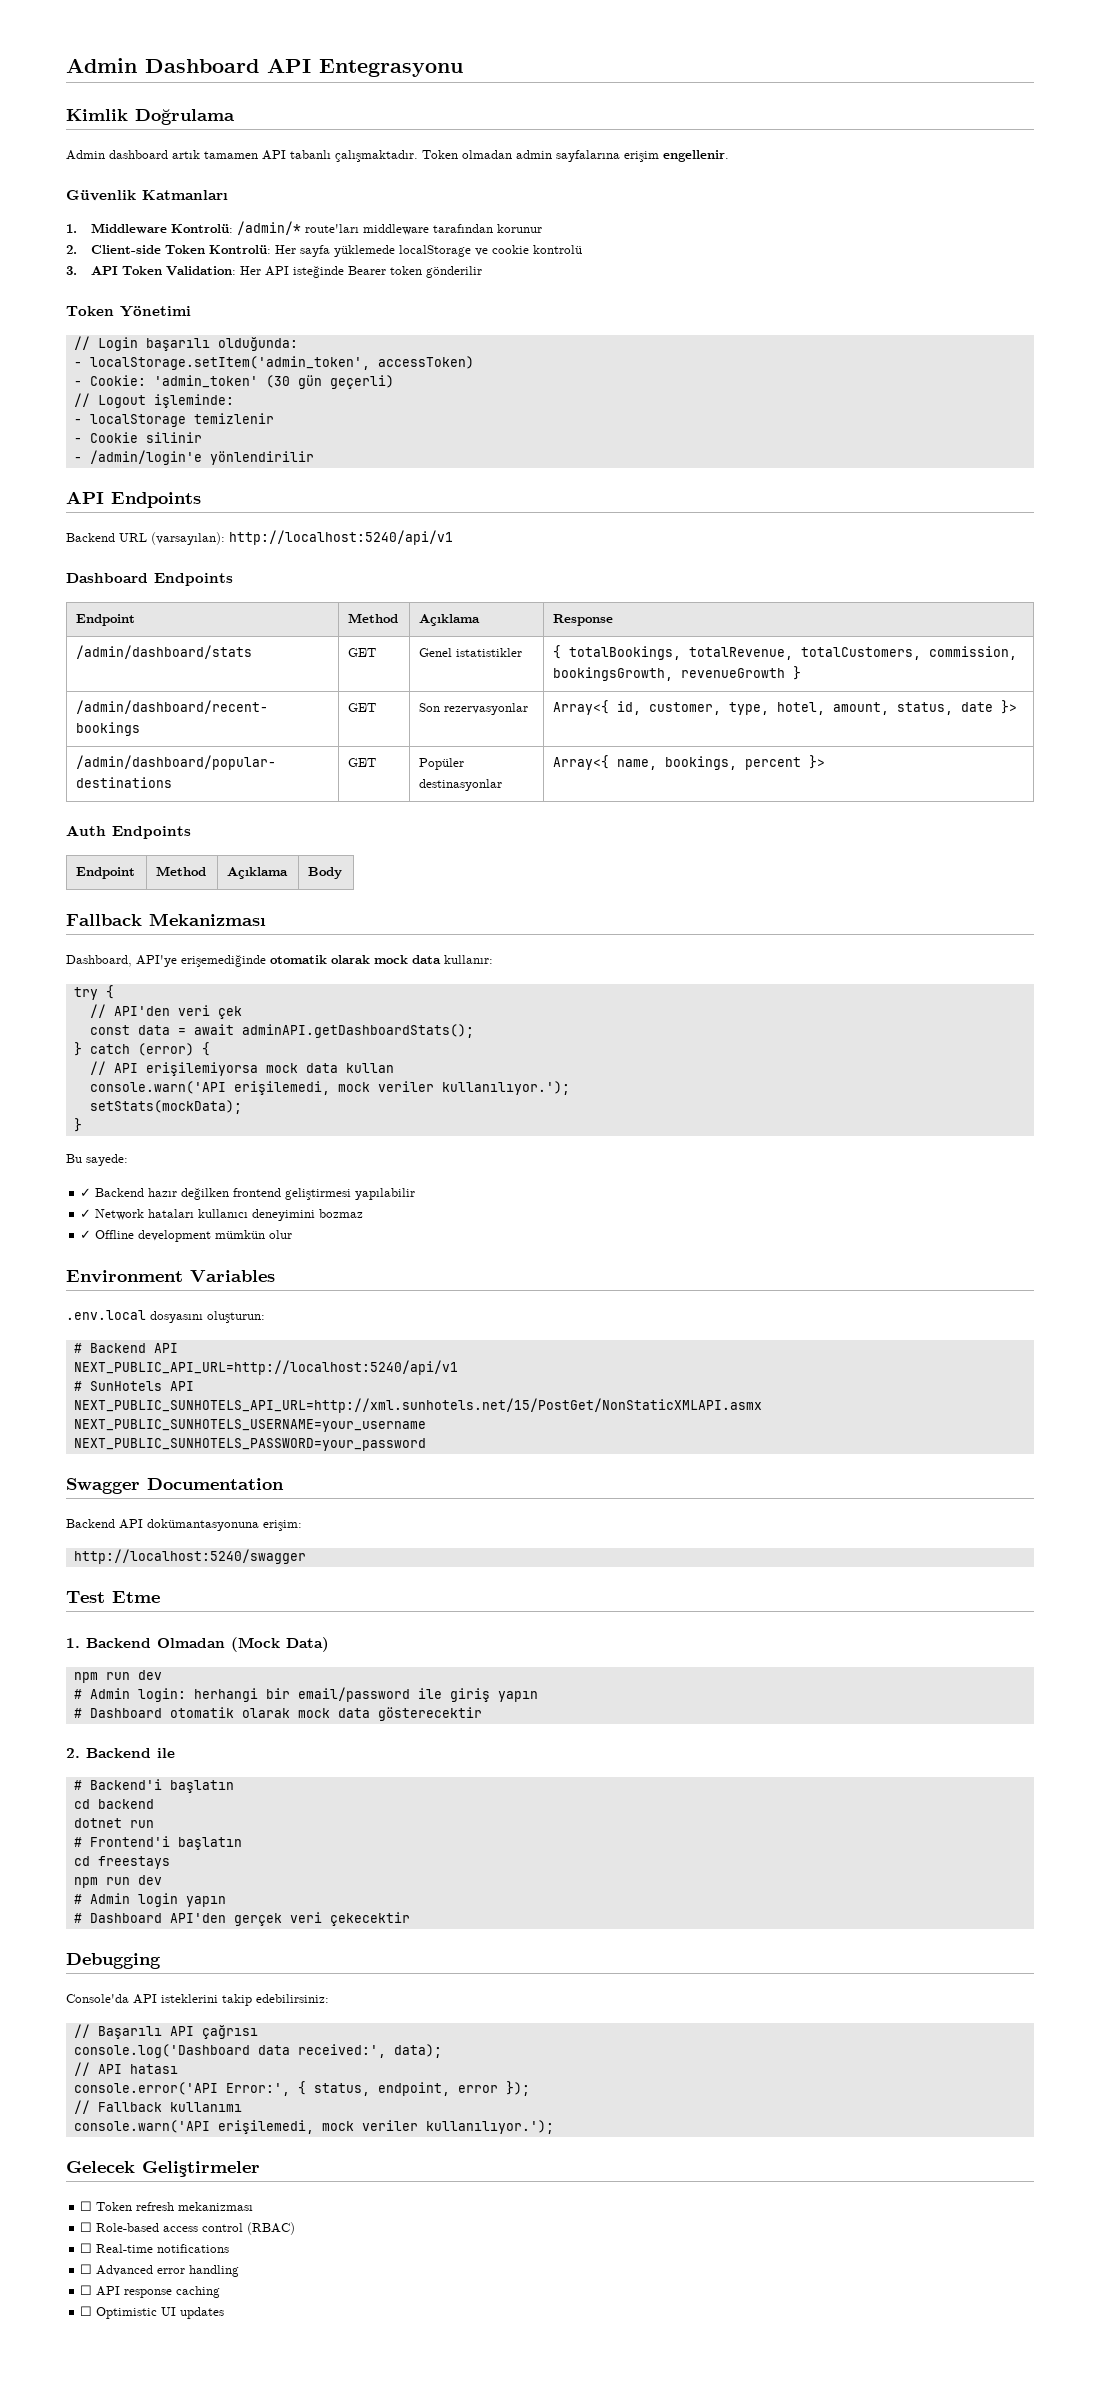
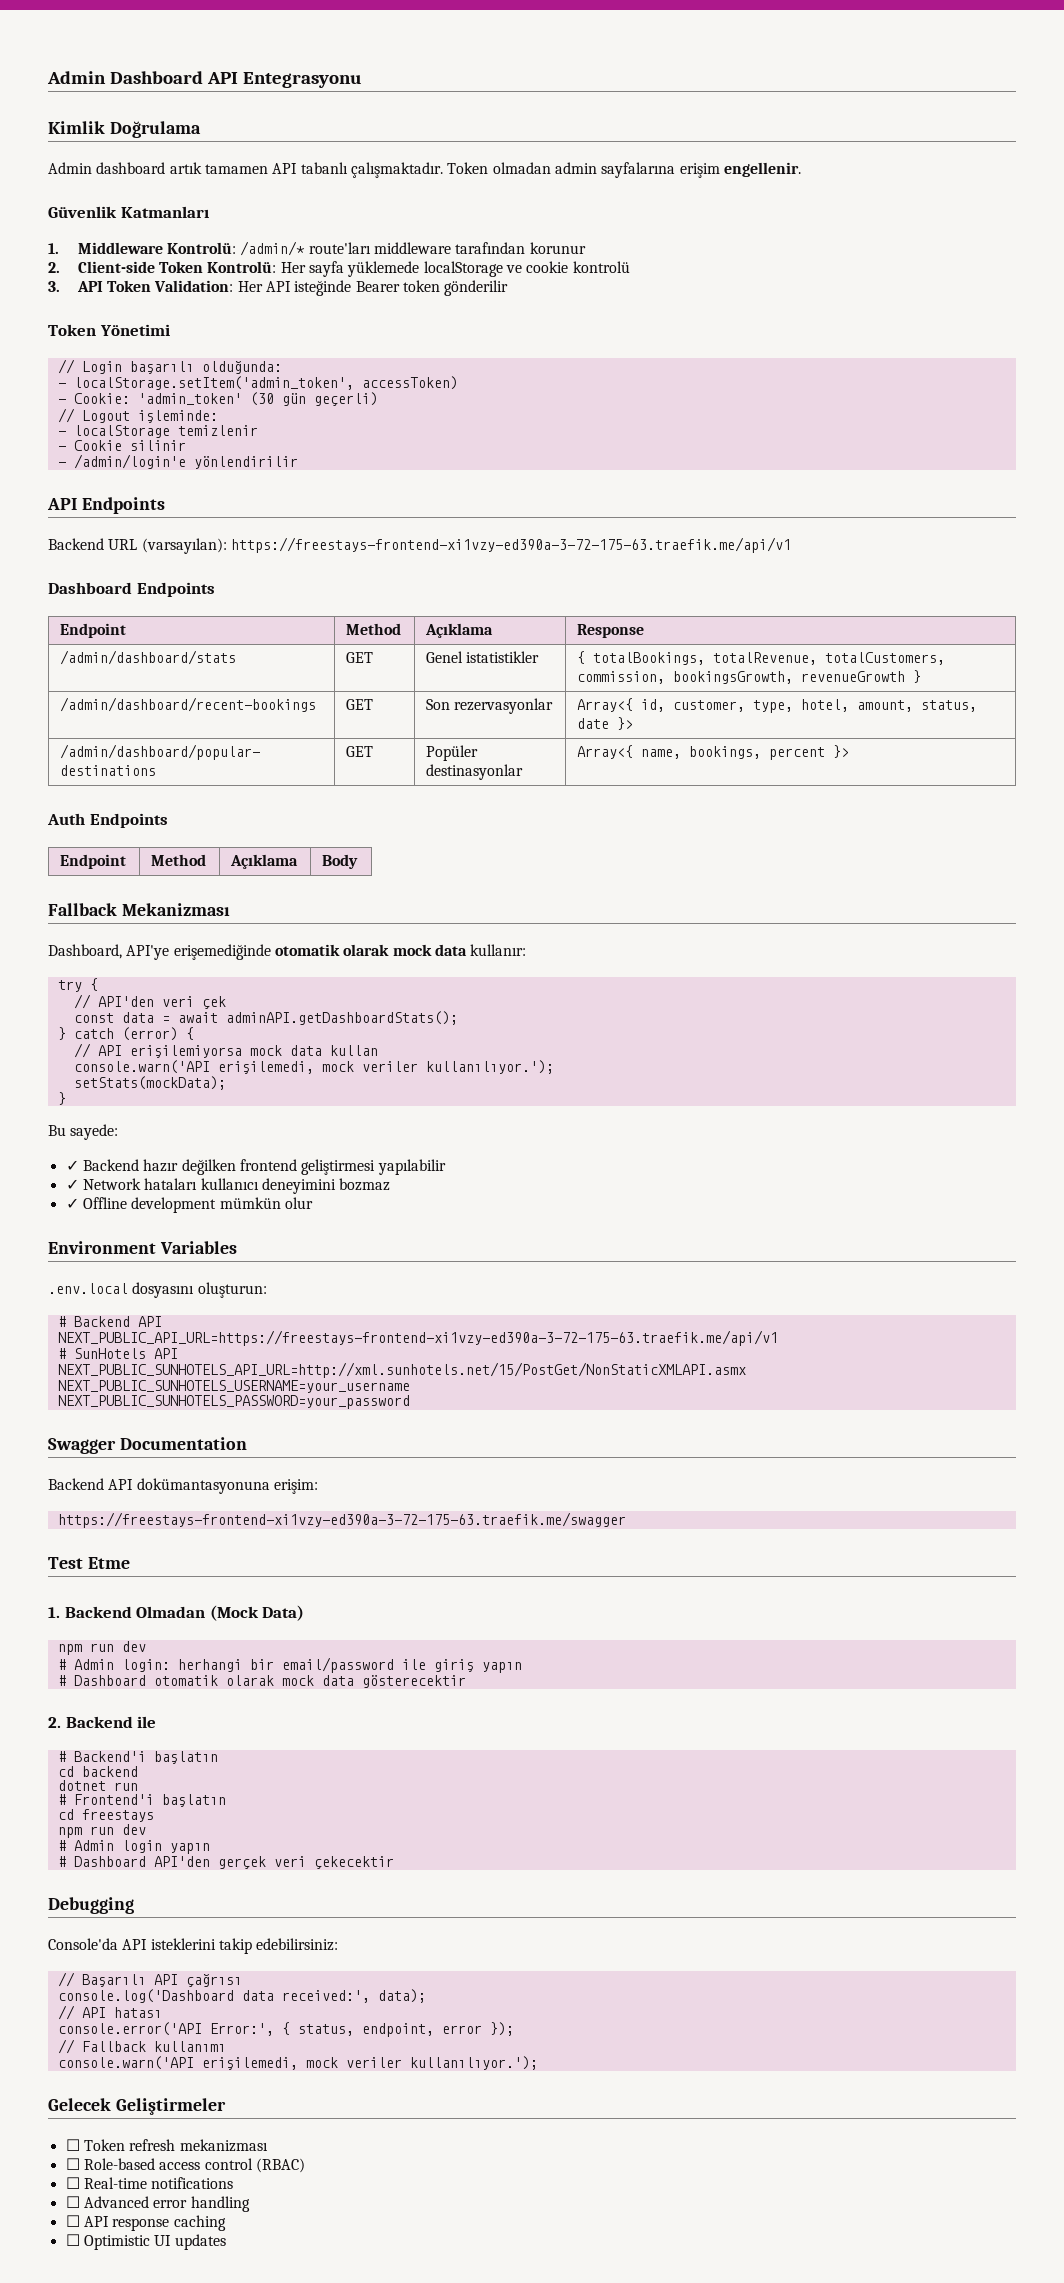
- Backend URL (varsayılan): http://localhost:5240/api/v1
+ Backend URL (varsayılan): https://freestays-frontend-xi1vzy-ed390a-3-72-175-63.traefik.me/api/v1
- NEXT_PUBLIC_API_URL=http://localhost:5240/api/v1
+ NEXT_PUBLIC_API_URL=https://freestays-frontend-xi1vzy-ed390a-3-72-175-63.traefik.me/api/v1
- http://localhost:5240/swagger
+ https://freestays-frontend-xi1vzy-ed390a-3-72-175-63.traefik.me/swagger

